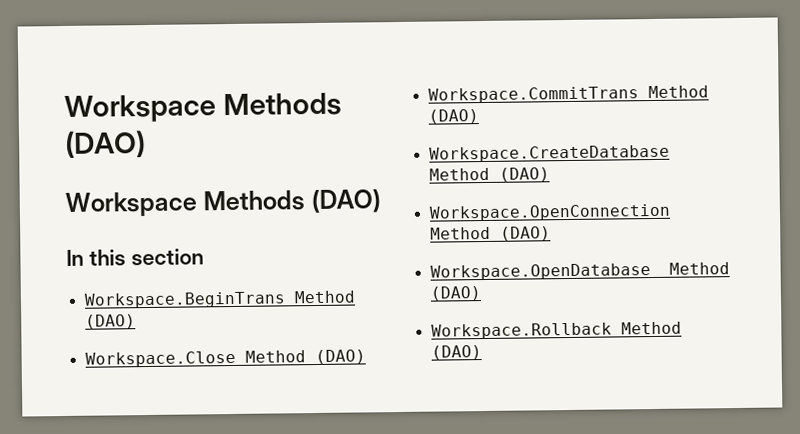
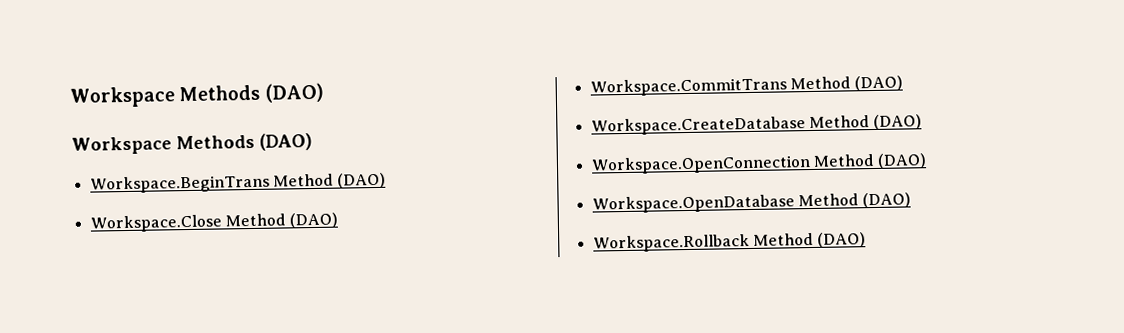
- In this section

